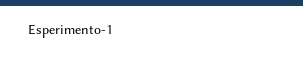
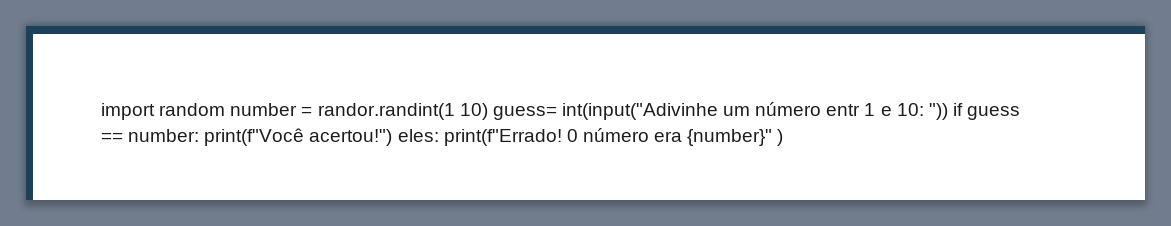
- Esperimento-1
+ import random number = randor.randint(1 10) guess= int(input("Adivinhe um número entr 1 e 10: ")) if guess == number: print(f"Você acertou!") eles: print(f"Errado! 0 número era {number}" )

